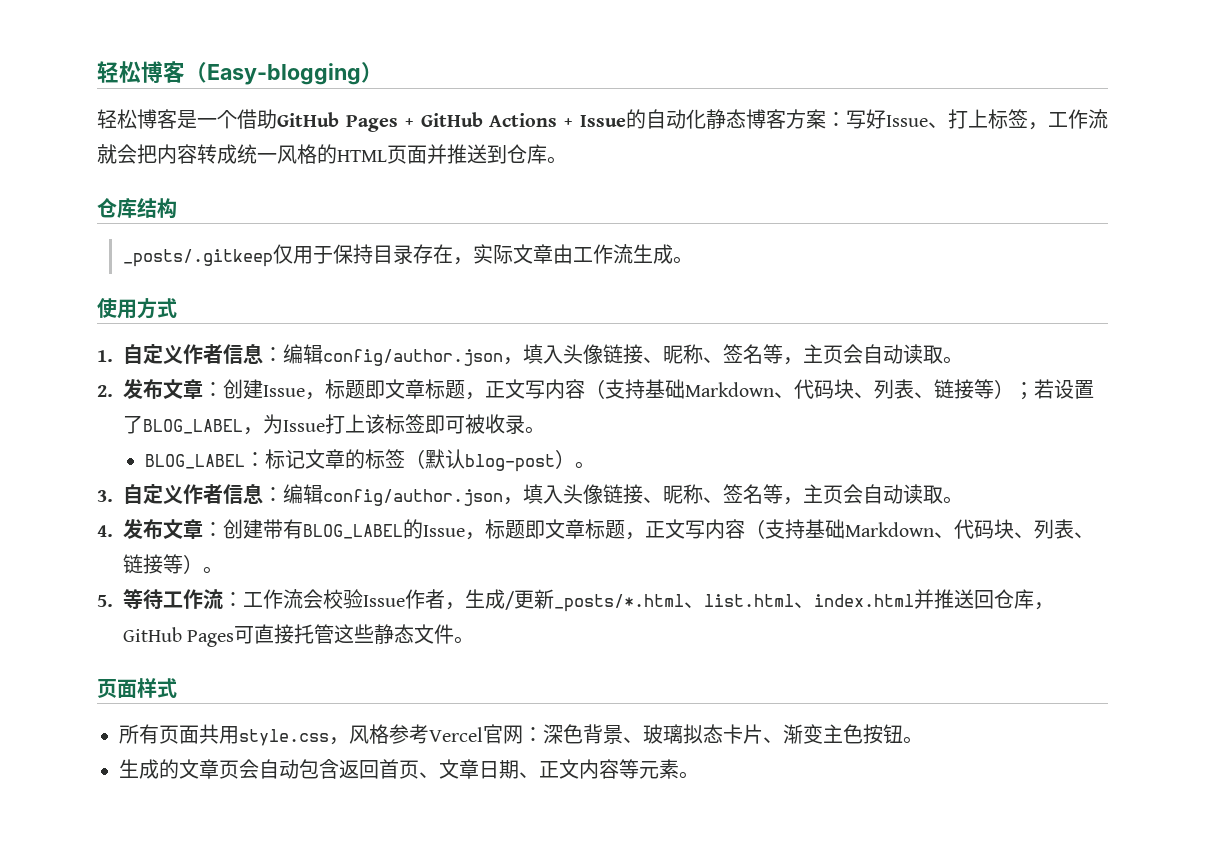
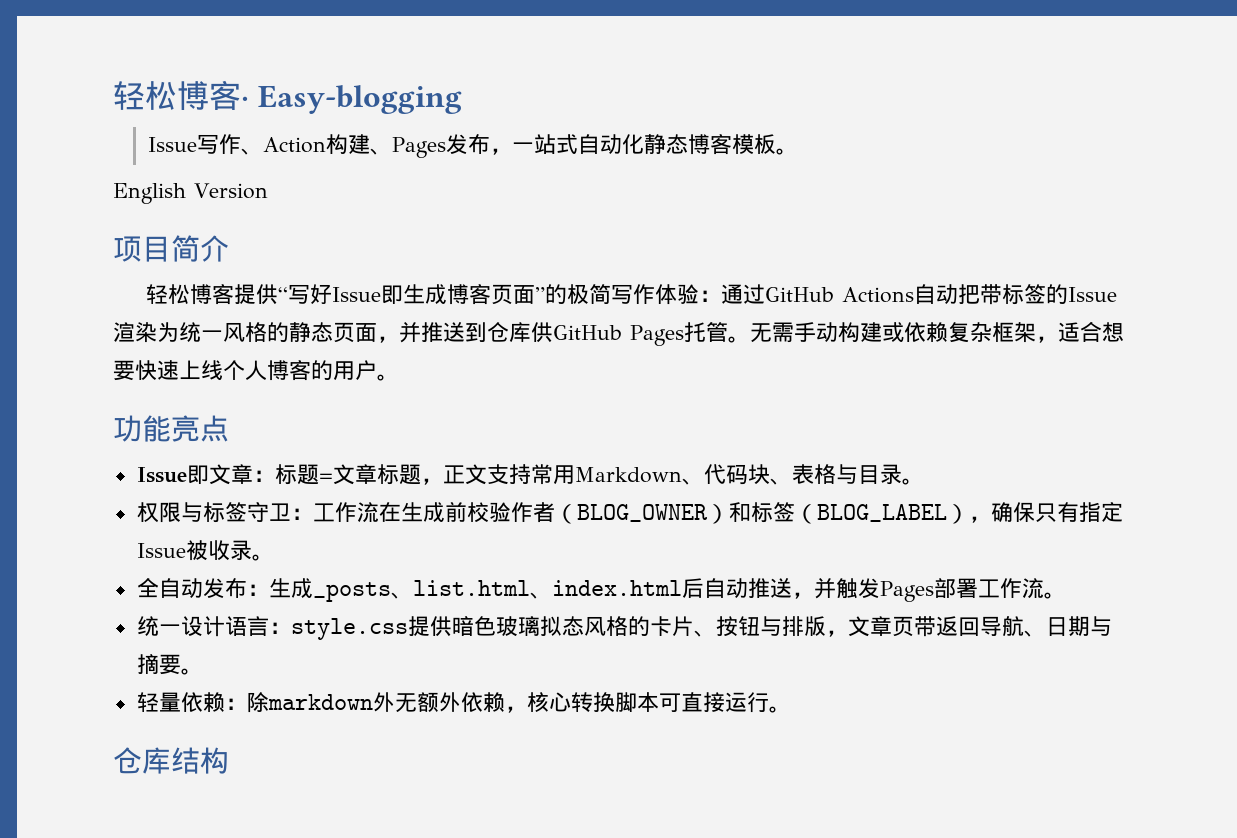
- 轻松博客（Easy-blogging）
- 轻松博客是一个借助GitHub Pages + GitHub Actions + Issue的自动化静态博客方案：写好Issue、打上标签，工作流就会把内容转成统一风格的HTML页面并推送到仓库。
+ 轻松博客· Easy-blogging
+ Issue写作、Action构建、Pages发布，一站式自动化静态博客模板。
+ English Version
+ 项目简介
+ 轻松博客提供“写好Issue即生成博客页面”的极简写作体验：通过GitHub Actions自动把带标签的Issue渲染为统一风格的静态页面，并推送到仓库供GitHub Pages托管。无需手动构建或依赖复杂框架，适合想要快速上线个人博客的用户。
+ 功能亮点
+ Issue即文章：标题=文章标题，正文支持常用Markdown、代码块、表格与目录。
+ 权限与标签守卫：工作流在生成前校验作者（BLOG_OWNER）和标签（BLOG_LABEL），确保只有指定Issue被收录。
+ 全自动发布：生成_posts、list.html、index.html后自动推送，并触发Pages部署工作流。
+ 统一设计语言：style.css提供暗色玻璃拟态风格的卡片、按钮与排版，文章页带返回导航、日期与摘要。
+ 轻量依赖：除markdown外无额外依赖，核心转换脚本可直接运行。
  仓库结构
- _posts/.gitkeep仅用于保持目录存在，实际文章由工作流生成。
- 使用方式
- 1.自定义作者信息：编辑config/author.json，填入头像链接、昵称、签名等，主页会自动读取。
- 2.发布文章：创建Issue，标题即文章标题，正文写内容（支持基础Markdown、代码块、列表、链接等）；若设置了BLOG_LABEL，为Issue打上该标签即可被收录。
- BLOG_LABEL：标记文章的标签（默认blog-post）。
- 3.自定义作者信息：编辑config/author.json，填入头像链接、昵称、签名等，主页会自动读取。
- 4.发布文章：创建带有BLOG_LABEL的Issue，标题即文章标题，正文写内容（支持基础Markdown、代码块、列表、链接等）。
- 5.等待工作流：工作流会校验Issue作者，生成/更新_posts/*.html、list.html、index.html并推送回仓库，GitHub Pages可直接托管这些静态文件。
- 页面样式
- 所有页面共用style.css，风格参考Vercel官网：深色背景、玻璃拟态卡片、渐变主色按钮。
- 生成的文章页会自动包含返回首页、文章日期、正文内容等元素。

